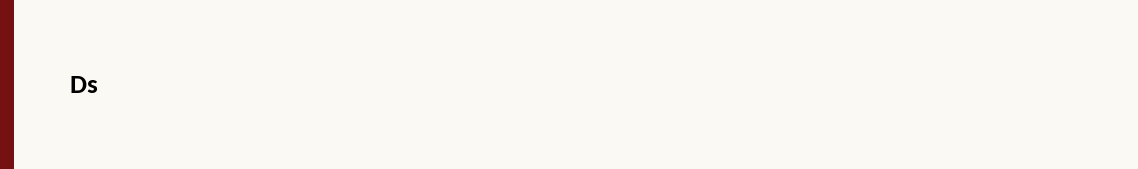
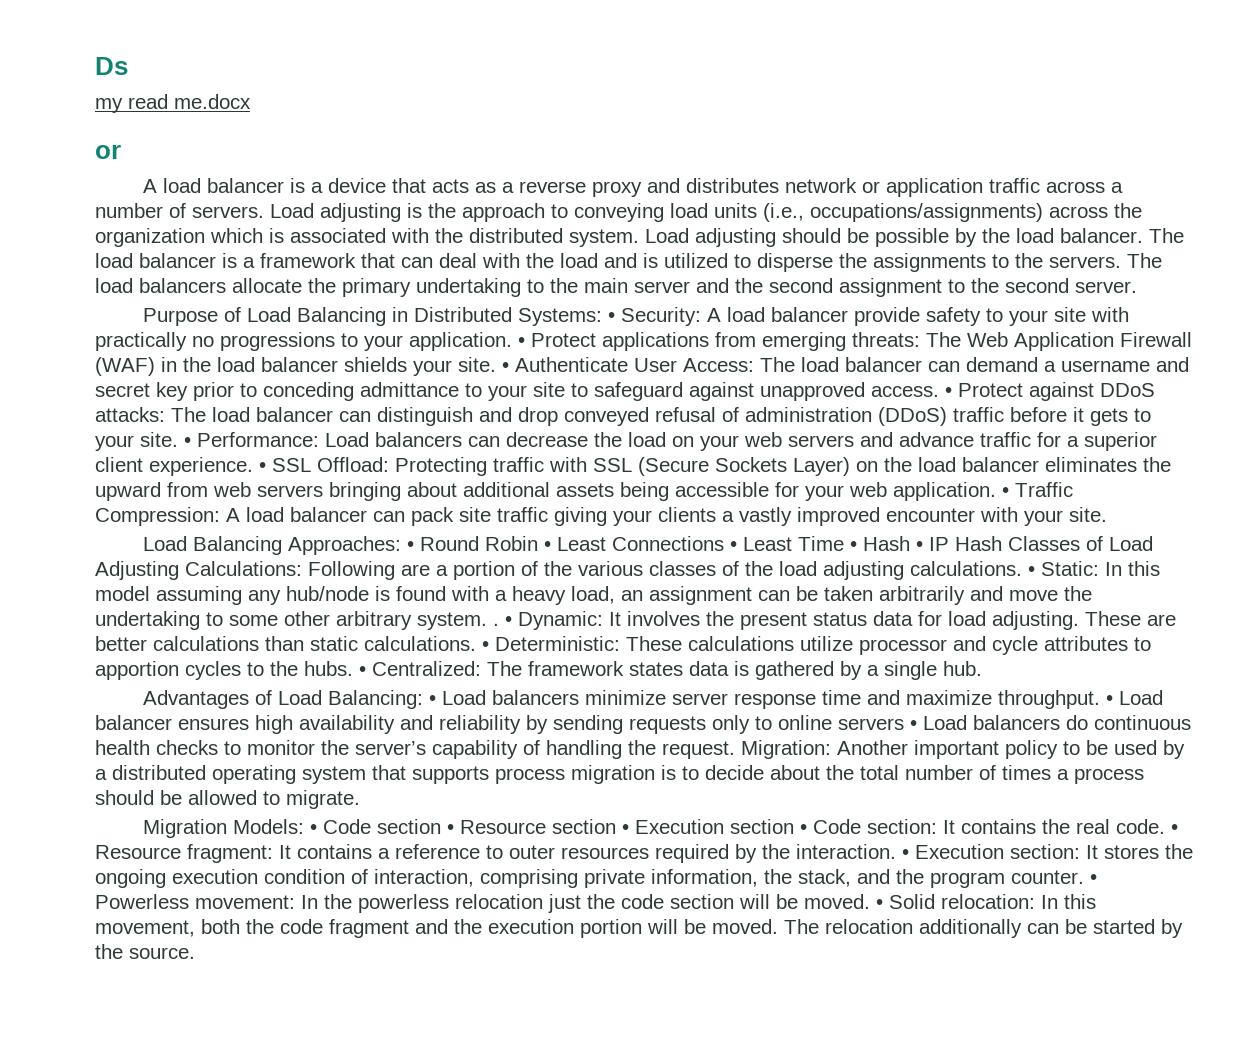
+ my read me.docx
+ or
+ A load balancer is a device that acts as a reverse proxy and distributes network or application traffic across a number of servers. Load adjusting is the approach to conveying load units (i.e., occupations/assignments) across the organization which is associated with the distributed system. Load adjusting should be possible by the load balancer. The load balancer is a framework that can deal with the load and is utilized to disperse the assignments to the servers. The load balancers allocate the primary undertaking to the main server and the second assignment to the second server.
+ Purpose of Load Balancing in Distributed Systems: • Security: A load balancer provide safety to your site with practically no progressions to your application. • Protect applications from emerging threats: The Web Application Firewall (WAF) in the load balancer shields your site. • Authenticate User Access: The load balancer can demand a username and secret key prior to conceding admittance to your site to safeguard against unapproved access. • Protect against DDoS attacks: The load balancer can distinguish and drop conveyed refusal of administration (DDoS) traffic before it gets to your site. • Performance: Load balancers can decrease the load on your web servers and advance traffic for a superior client experience. • SSL Offload: Protecting traffic with SSL (Secure Sockets Layer) on the load balancer eliminates the upward from web servers bringing about additional assets being accessible for your web application. • Traffic Compression: A load balancer can pack site traffic giving your clients a vastly improved encounter with your site.
+ Load Balancing Approaches: • Round Robin • Least Connections • Least Time • Hash • IP Hash Classes of Load Adjusting Calculations: Following are a portion of the various classes of the load adjusting calculations. • Static: In this model assuming any hub/node is found with a heavy load, an assignment can be taken arbitrarily and move the undertaking to some other arbitrary system. . • Dynamic: It involves the present status data for load adjusting. These are better calculations than static calculations. • Deterministic: These calculations utilize processor and cycle attributes to apportion cycles to the hubs. • Centralized: The framework states data is gathered by a single hub.
+ Advantages of Load Balancing: • Load balancers minimize server response time and maximize throughput. • Load balancer ensures high availability and reliability by sending requests only to online servers • Load balancers do continuous health checks to monitor the server’s capability of handling the request. Migration: Another important policy to be used by a distributed operating system that supports process migration is to decide about the total number of times a process should be allowed to migrate.
+ Migration Models: • Code section • Resource section • Execution section • Code section: It contains the real code. • Resource fragment: It contains a reference to outer resources required by the interaction. • Execution section: It stores the ongoing execution condition of interaction, comprising private information, the stack, and the program counter. • Powerless movement: In the powerless relocation just the code section will be moved. • Solid relocation: In this movement, both the code fragment and the execution portion will be moved. The relocation additionally can be started by the source.

